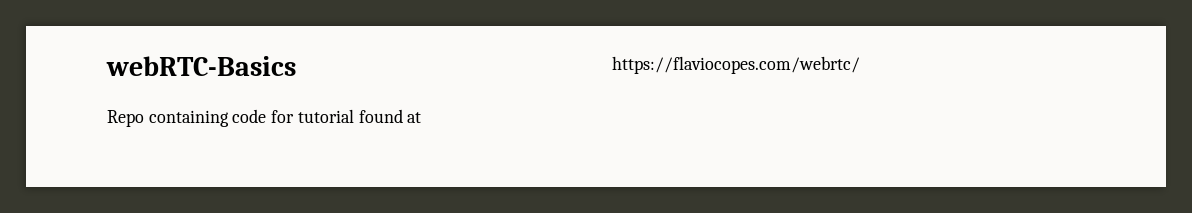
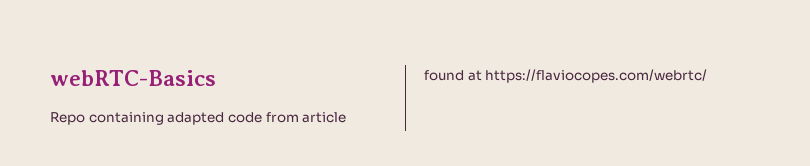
- Repo containing code for tutorial found at https://flaviocopes.com/webrtc/
+ Repo containing adapted code from article found at https://flaviocopes.com/webrtc/

